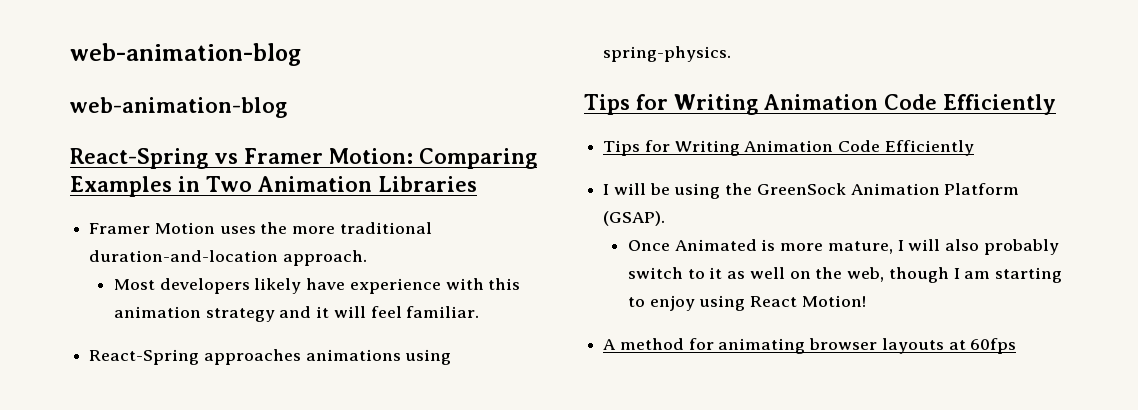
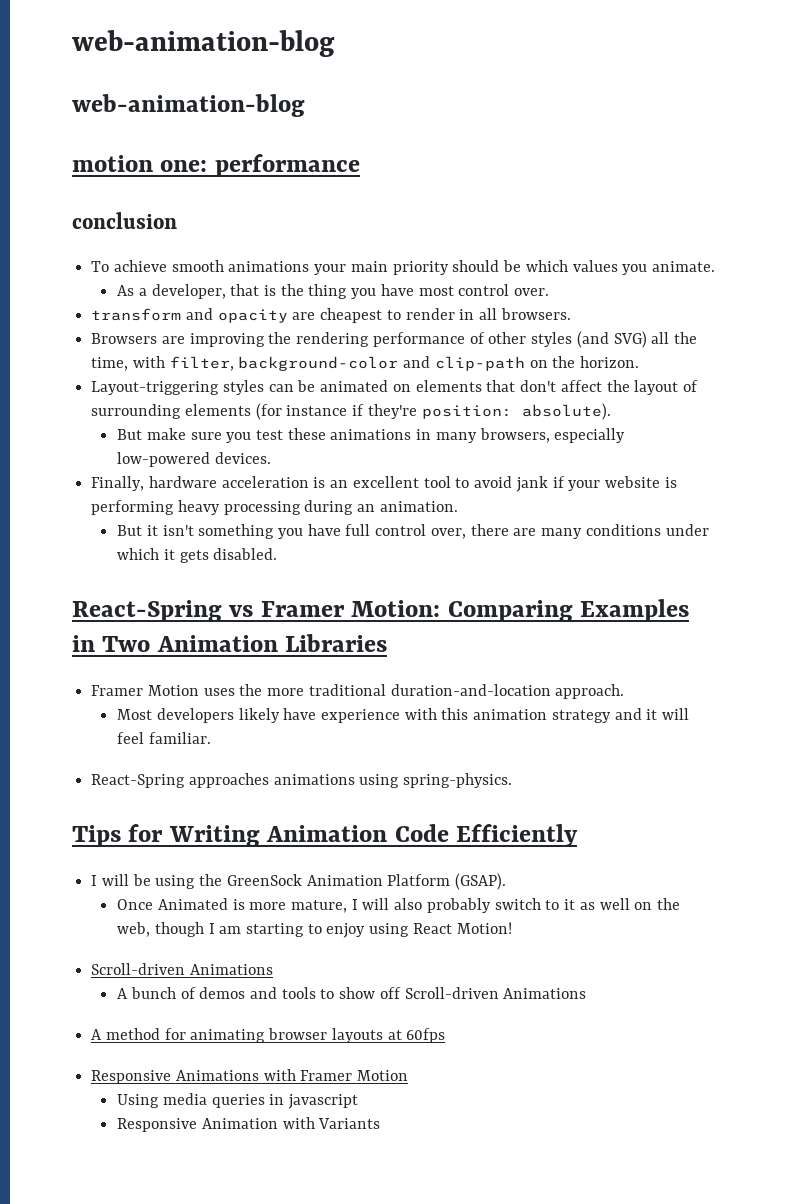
+ motion one: performance
+ conclusion
+ To achieve smooth animations your main priority should be which values you animate.
+ As a developer, that is the thing you have most control over.
+ transform and opacity are cheapest to render in all browsers.
+ Browsers are improving the rendering performance of other styles (and SVG) all the time, with filter, background-color and clip-path on the horizon.
+ Layout-triggering styles can be animated on elements that don't affect the layout of surrounding elements (for instance if they're position: absolute).
+ But make sure you test these animations in many browsers, especially low-powered devices.
+ Finally, hardware acceleration is an excellent tool to avoid jank if your website is performing heavy processing during an animation.
+ But it isn't something you have full control over, there are many conditions under which it gets disabled.
  React-Spring approaches animations using spring-physics.
- Tips for Writing Animation Code Efficiently
  Once Animated is more mature, I will also probably switch to it as well on the web, though I am starting to enjoy using React Motion!
+ Scroll-driven Animations
+ A bunch of demos and tools to show off Scroll-driven Animations
+ Responsive Animations with Framer Motion
+ Using media queries in javascript
+ Responsive Animation with Variants

